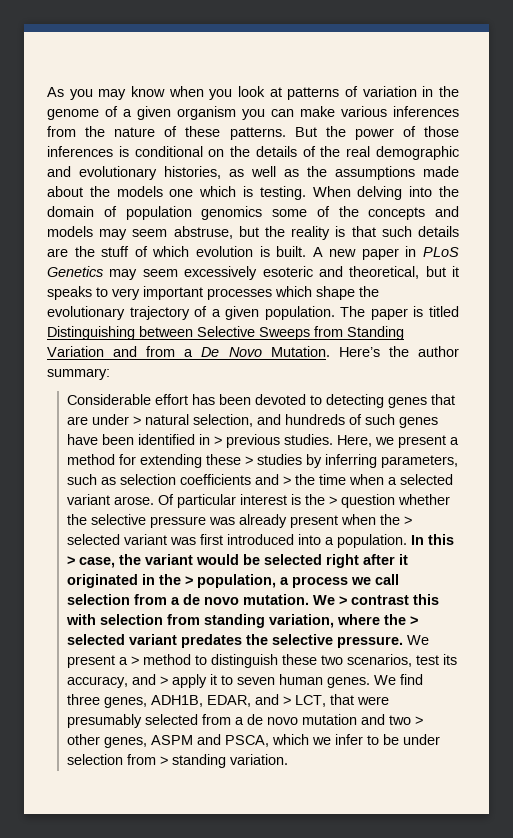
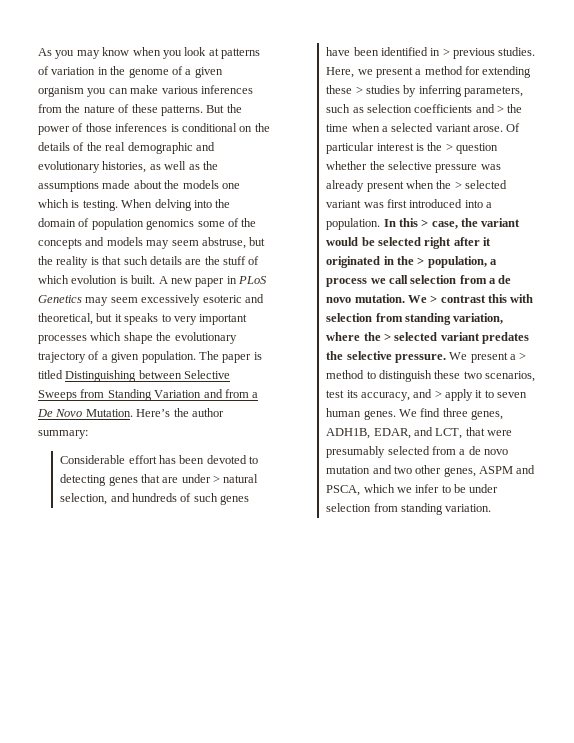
- We find three genes, ADH1B, EDAR, and > LCT, that were presumably selected from a de novo mutation and two > other genes, ASPM and PSCA, which we infer to be under selection from > standing variation.
+ We find three genes, ADH1B, EDAR, and LCT, that were presumably selected from a de novo mutation and two other genes, ASPM and PSCA, which we infer to be under selection from standing variation.

